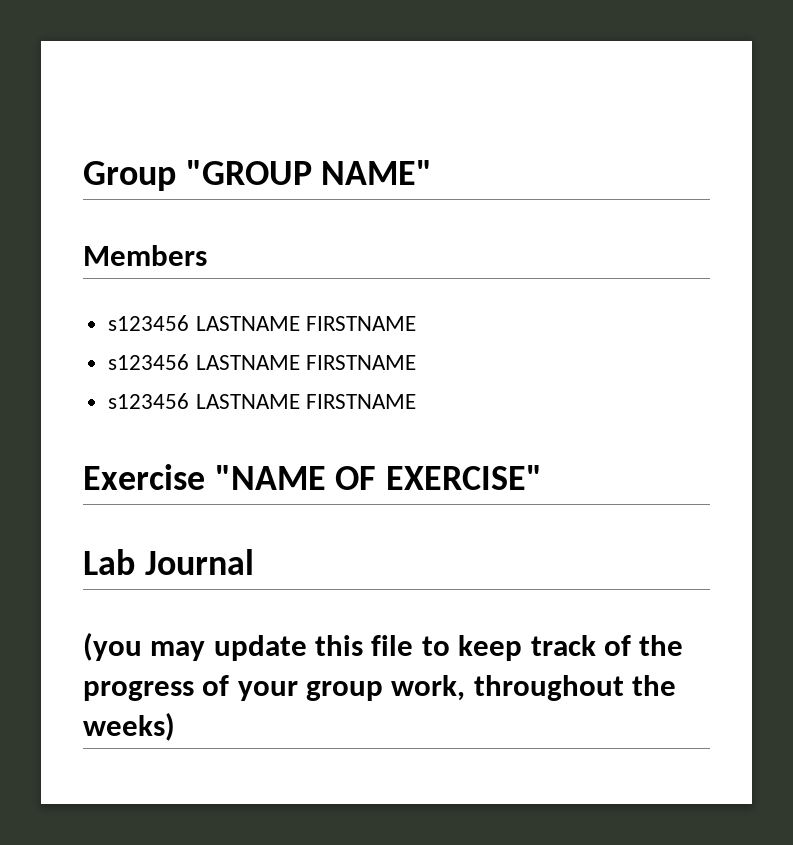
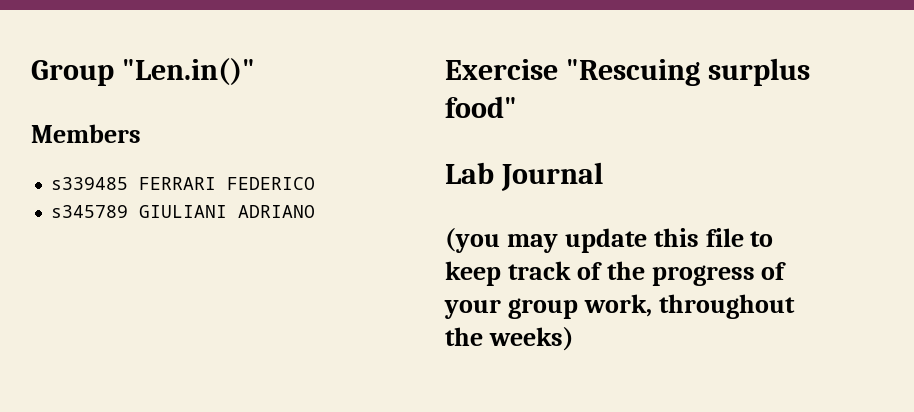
- Group "GROUP NAME"
+ Group "Len.in()"
  Members
- s123456 LASTNAME FIRSTNAME
- s123456 LASTNAME FIRSTNAME
- s123456 LASTNAME FIRSTNAME
- Exercise "NAME OF EXERCISE"
+ s339485 FERRARI FEDERICO
+ s345789 GIULIANI ADRIANO
+ Exercise "Rescuing surplus food"

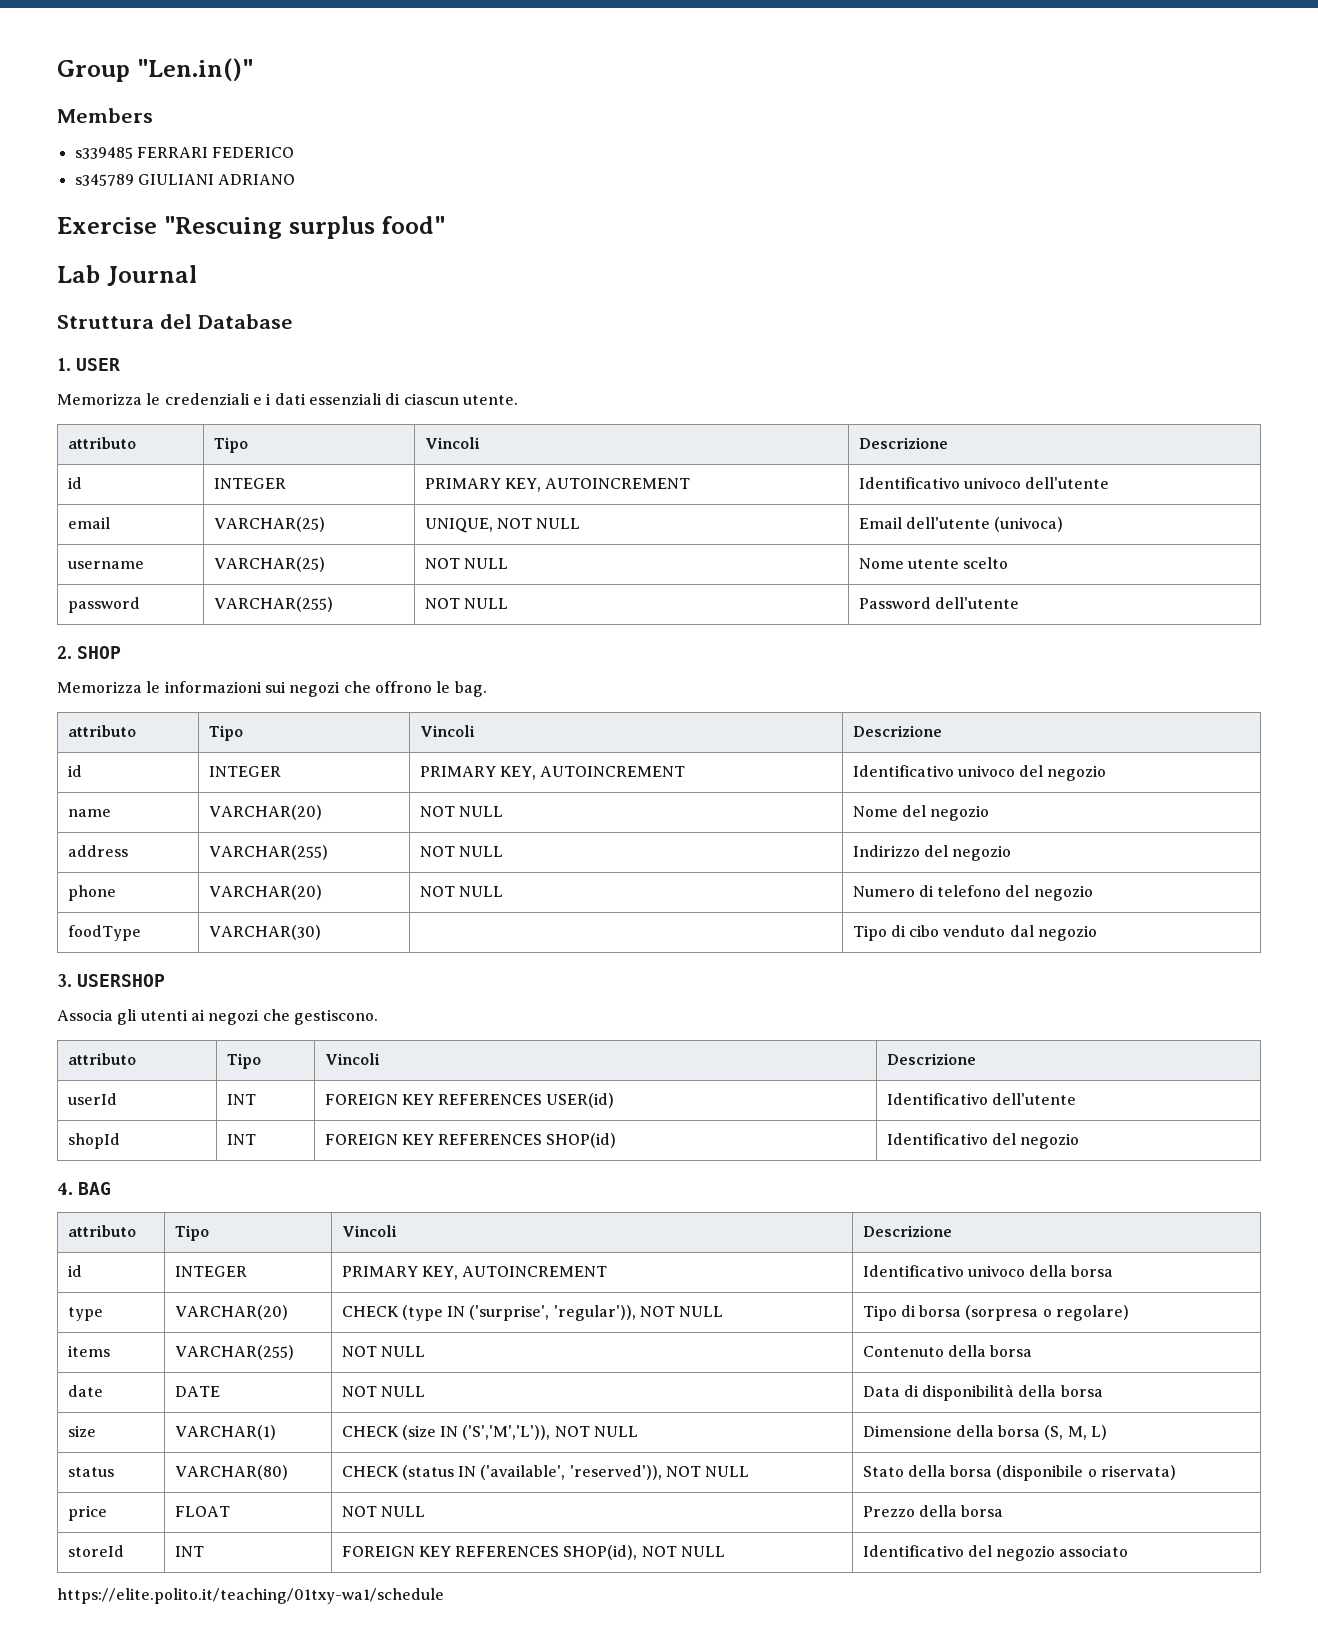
- (you may update this file to keep track of the progress of your group work, throughout the weeks)
+ Struttura del Database
+ 1. USER
+ Memorizza le credenziali e i dati essenziali di ciascun utente.
+ attributo | Tipo | Vincoli | Descrizione
+ id | INTEGER | PRIMARY KEY, AUTOINCREMENT | Identificativo univoco dell'utente
+ email | VARCHAR(25) | UNIQUE, NOT NULL | Email dell'utente (univoca)
+ username | VARCHAR(25) | NOT NULL | Nome utente scelto
+ password | VARCHAR(255) | NOT NULL | Password dell'utente
+ 2. SHOP
+ Memorizza le informazioni sui negozi che offrono le bag.
+ attributo | Tipo | Vincoli | Descrizione
+ id | INTEGER | PRIMARY KEY, AUTOINCREMENT | Identificativo univoco del negozio
+ name | VARCHAR(20) | NOT NULL | Nome del negozio
+ address | VARCHAR(255) | NOT NULL | Indirizzo del negozio
+ phone | VARCHAR(20) | NOT NULL | Numero di telefono del negozio
+ foodType | VARCHAR(30) | | Tipo di cibo venduto dal negozio
+ 3. USERSHOP
+ Associa gli utenti ai negozi che gestiscono.
+ attributo | Tipo | Vincoli | Descrizione
+ userId | INT | FOREIGN KEY REFERENCES USER(id) | Identificativo dell'utente
+ shopId | INT | FOREIGN KEY REFERENCES SHOP(id) | Identificativo del negozio
+ 4. BAG
+ attributo | Tipo | Vincoli | Descrizione
+ id | INTEGER | PRIMARY KEY, AUTOINCREMENT | Identificativo univoco della borsa
+ type | VARCHAR(20) | CHECK (type IN ('surprise', 'regular')), NOT NULL | Tipo di borsa (sorpresa o regolare)
+ items | VARCHAR(255) | NOT NULL | Contenuto della borsa
+ date | DATE | NOT NULL | Data di disponibilità della borsa
+ size | VARCHAR(1) | CHECK (size IN ('S','M','L')), NOT NULL | Dimensione della borsa (S, M, L)
+ status | VARCHAR(80) | CHECK (status IN ('available', 'reserved')), NOT NULL | Stato della borsa (disponibile o riservata)
+ price | FLOAT | NOT NULL | Prezzo della borsa
+ storeId | INT | FOREIGN KEY REFERENCES SHOP(id), NOT NULL | Identificativo del negozio associato
+ https://elite.polito.it/teaching/01txy-wa1/schedule

